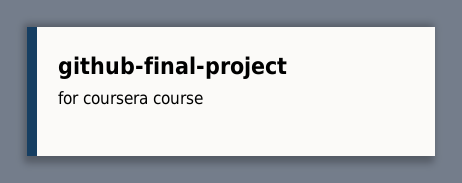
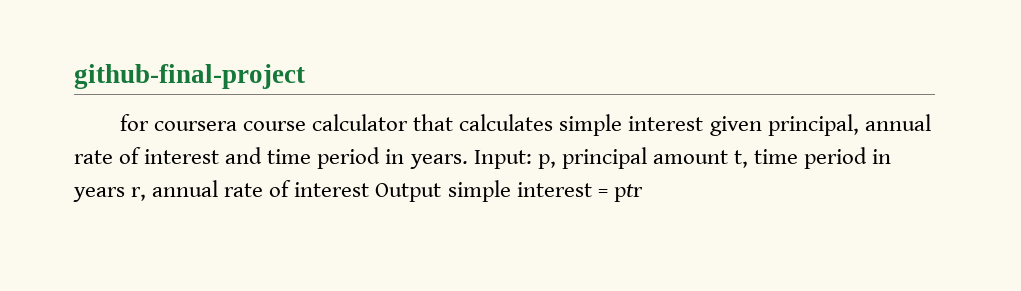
- for coursera course
+ for coursera course calculator that calculates simple interest given principal, annual rate of interest and time period in years. Input: p, principal amount t, time period in years r, annual rate of interest Output simple interest = ptr

